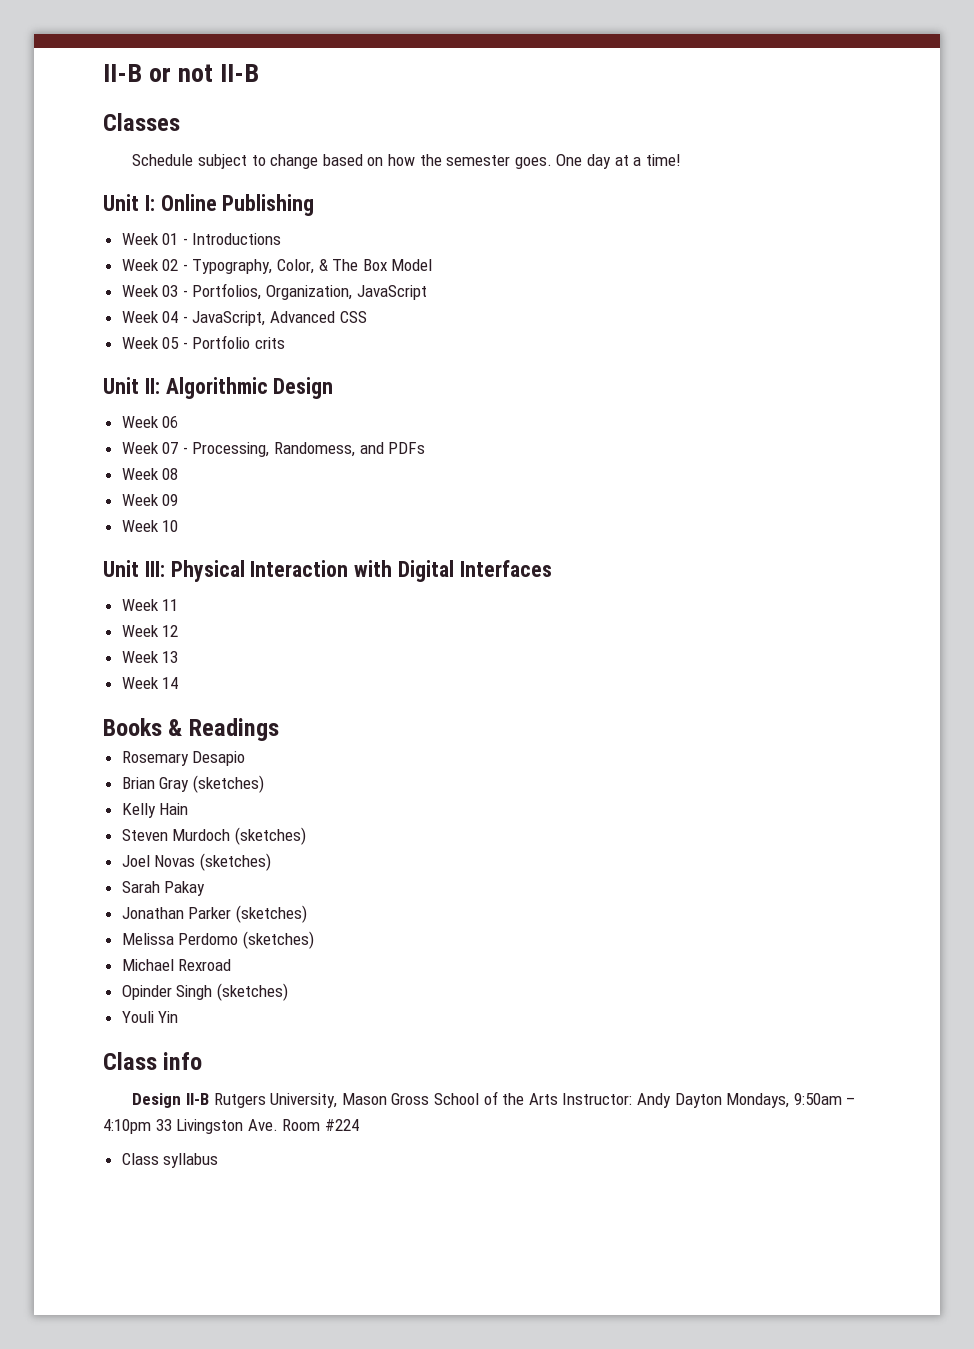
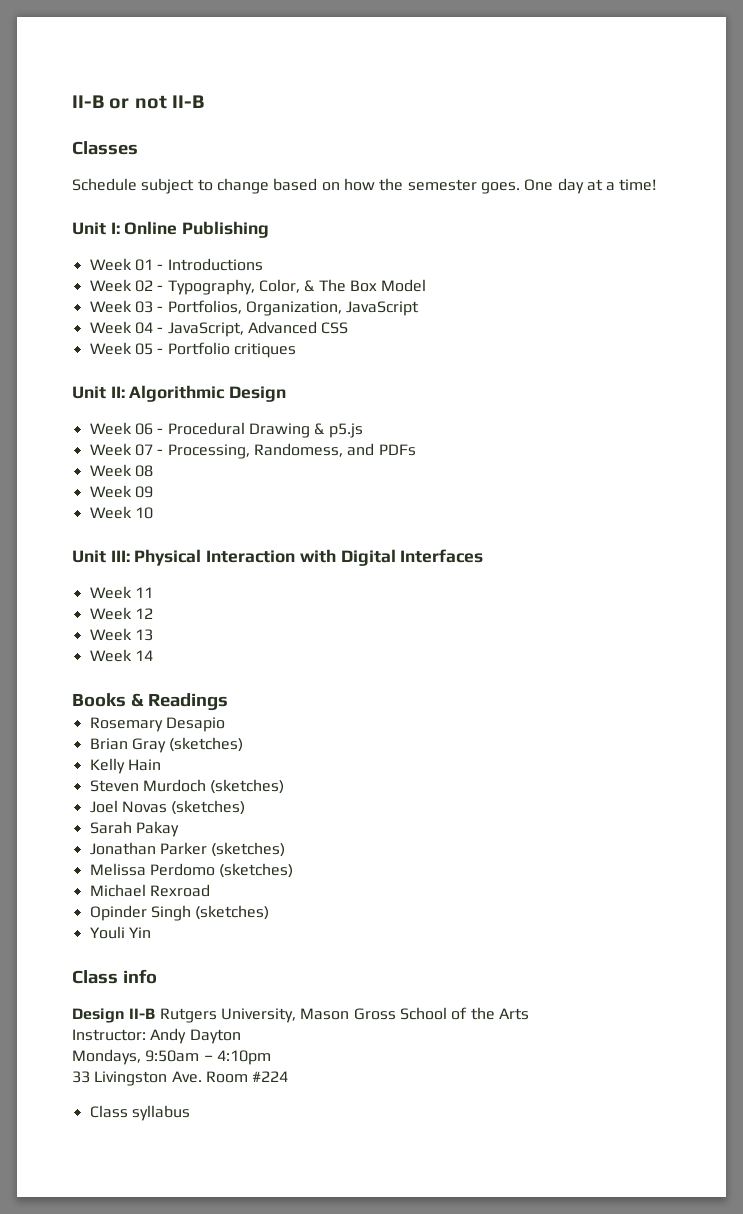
- Week 05 - Portfolio crits
+ Week 05 - Portfolio critiques
- Week 06
+ Week 06 - Procedural Drawing & p5.js
- Design II-B Rutgers University, Mason Gross School of the Arts Instructor: Andy Dayton Mondays, 9:50am – 4:10pm 33 Livingston Ave. Room #224
+ Design II-B Rutgers University, Mason Gross School of the Arts
+ Instructor: Andy Dayton
+ Mondays, 9:50am – 4:10pm
+ 33 Livingston Ave. Room #224

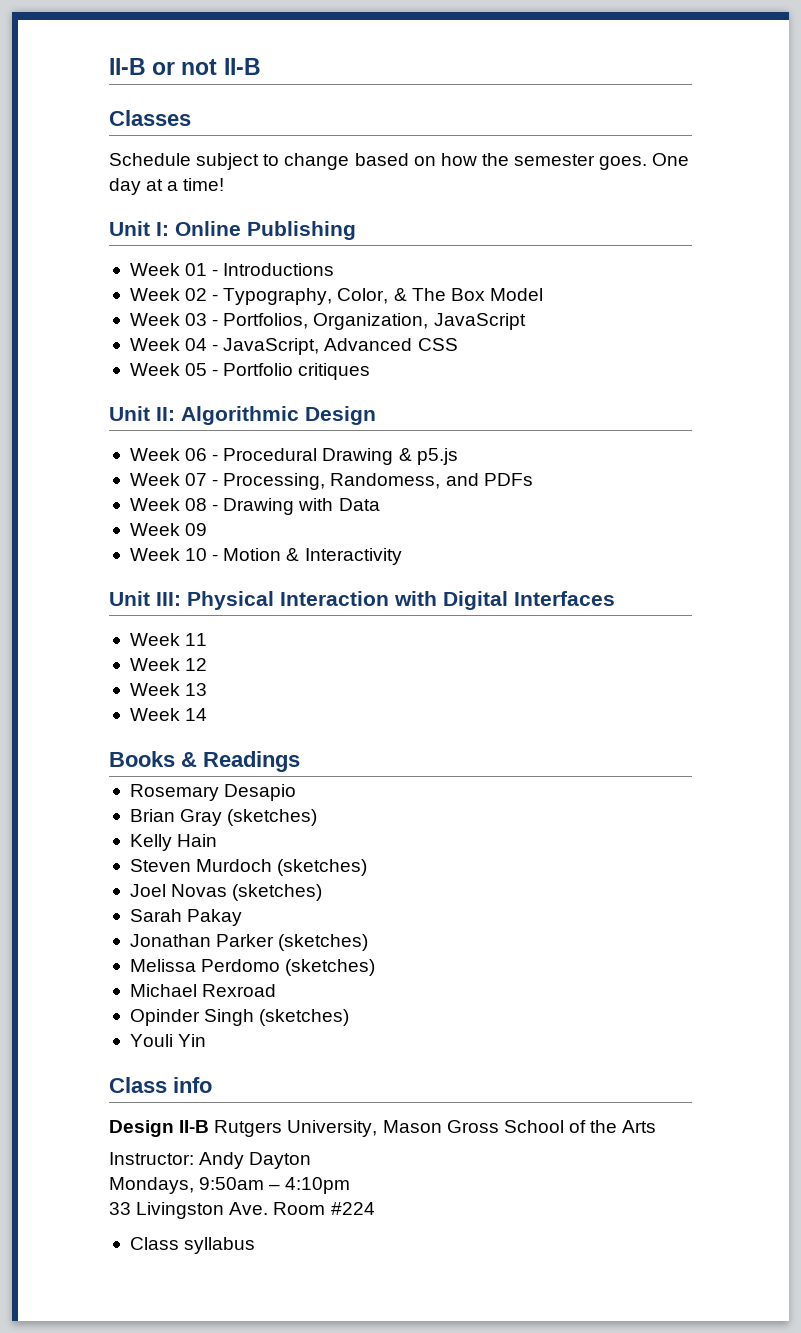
- Week 08
+ Week 08 - Drawing with Data
- Week 10
+ Week 10 - Motion & Interactivity

